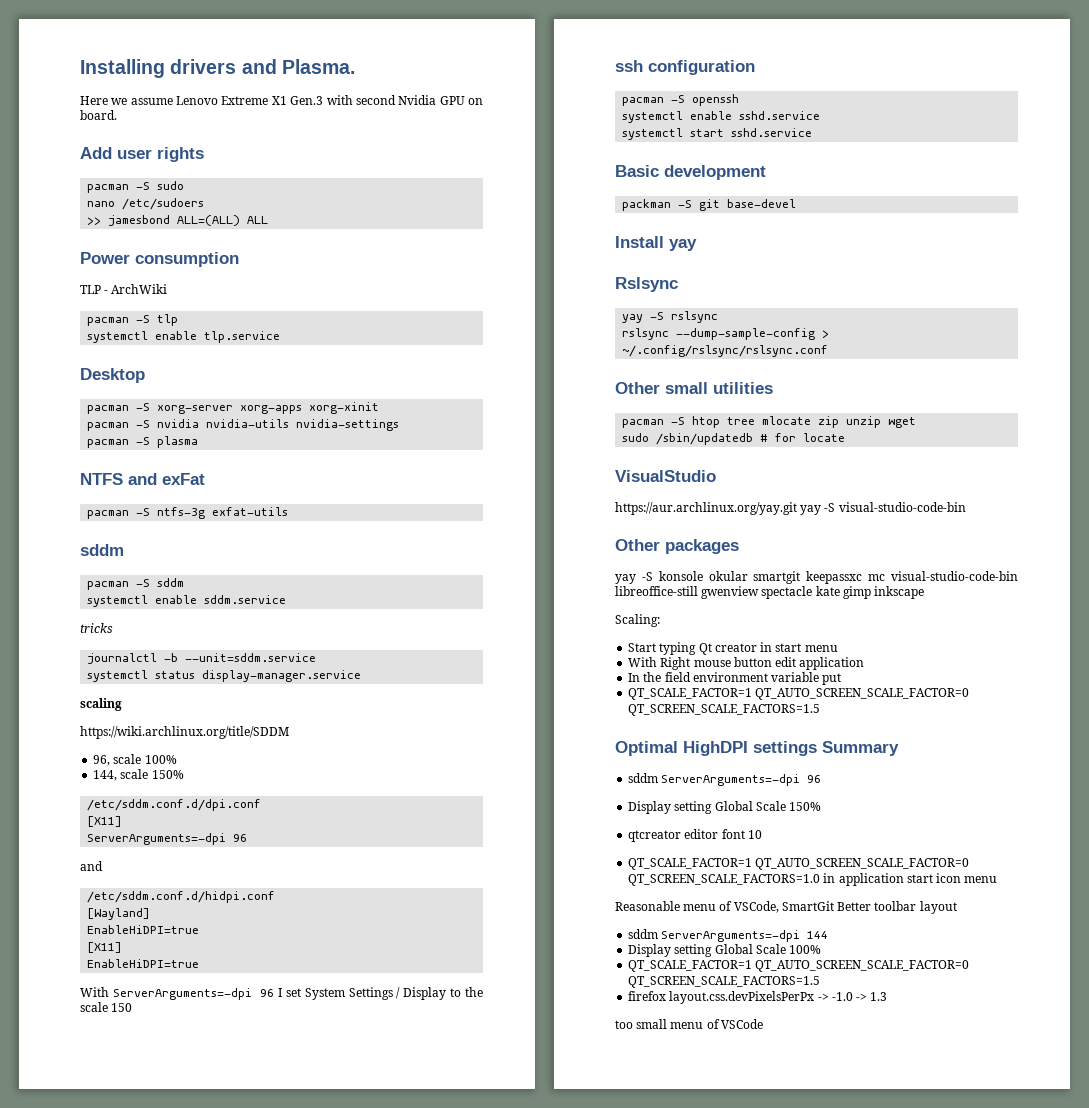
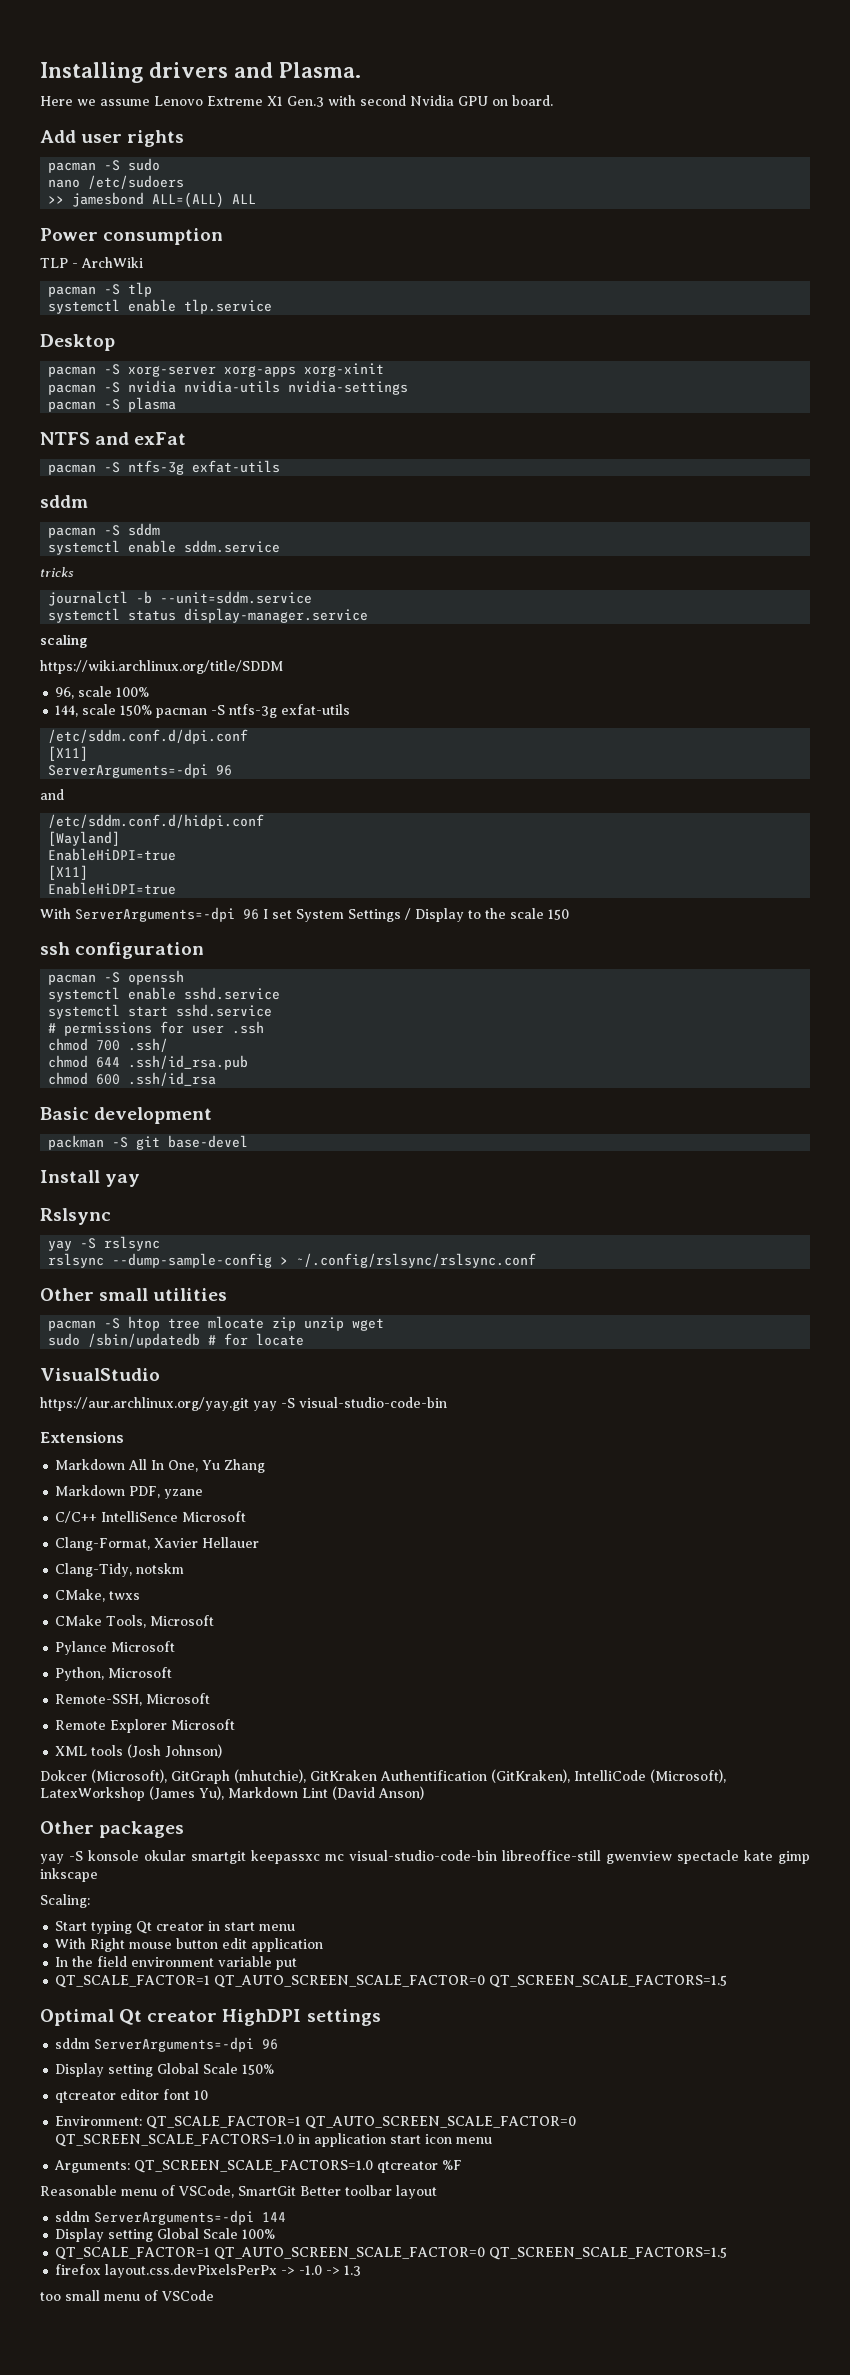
- 144, scale 150%
+ 144, scale 150% pacman -S ntfs-3g exfat-utils
+ # permissions for user .ssh
+ chmod 700 .ssh/
+ chmod 644 .ssh/id_rsa.pub
+ chmod 600 .ssh/id_rsa
+ Extensions
+ Markdown All In One, Yu Zhang
+ Markdown PDF, yzane
+ C/C++ IntelliSence Microsoft
+ Clang-Format, Xavier Hellauer
+ Clang-Tidy, notskm
+ CMake, twxs
+ CMake Tools, Microsoft
+ Pylance Microsoft
+ Python, Microsoft
+ Remote-SSH, Microsoft
+ Remote Explorer Microsoft
+ XML tools (Josh Johnson)
+ Dokcer (Microsoft), GitGraph (mhutchie), GitKraken Authentification (GitKraken), IntelliCode (Microsoft), LatexWorkshop (James Yu), Markdown Lint (David Anson)
- Optimal HighDPI settings Summary
+ Optimal Qt creator HighDPI settings
- QT_SCALE_FACTOR=1 QT_AUTO_SCREEN_SCALE_FACTOR=0 QT_SCREEN_SCALE_FACTORS=1.0 in application start icon menu
+ Environment: QT_SCALE_FACTOR=1 QT_AUTO_SCREEN_SCALE_FACTOR=0 QT_SCREEN_SCALE_FACTORS=1.0 in application start icon menu
+ Arguments: QT_SCREEN_SCALE_FACTORS=1.0 qtcreator %F

